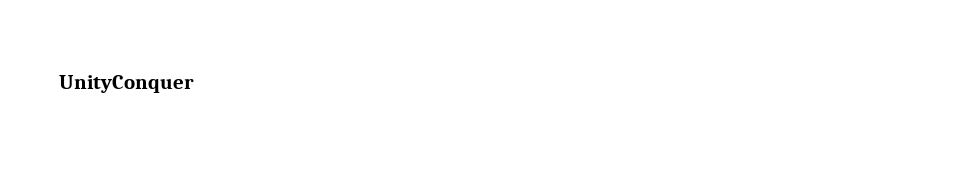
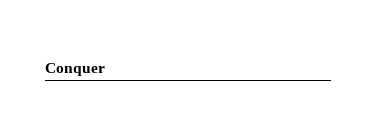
- UnityConquer
+ Conquer

